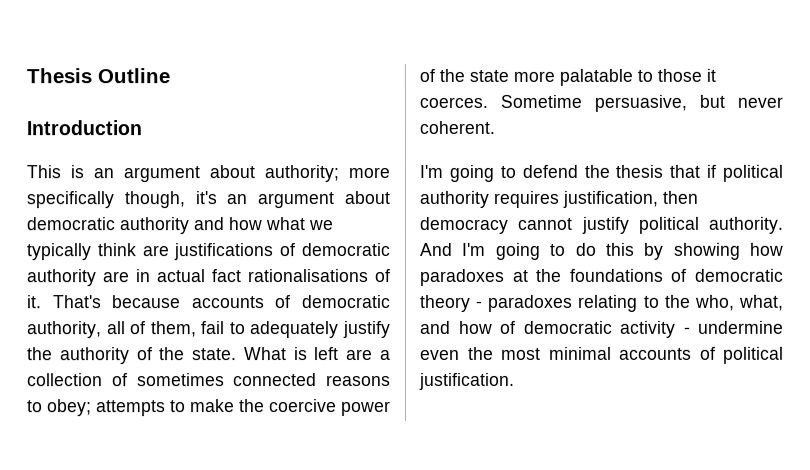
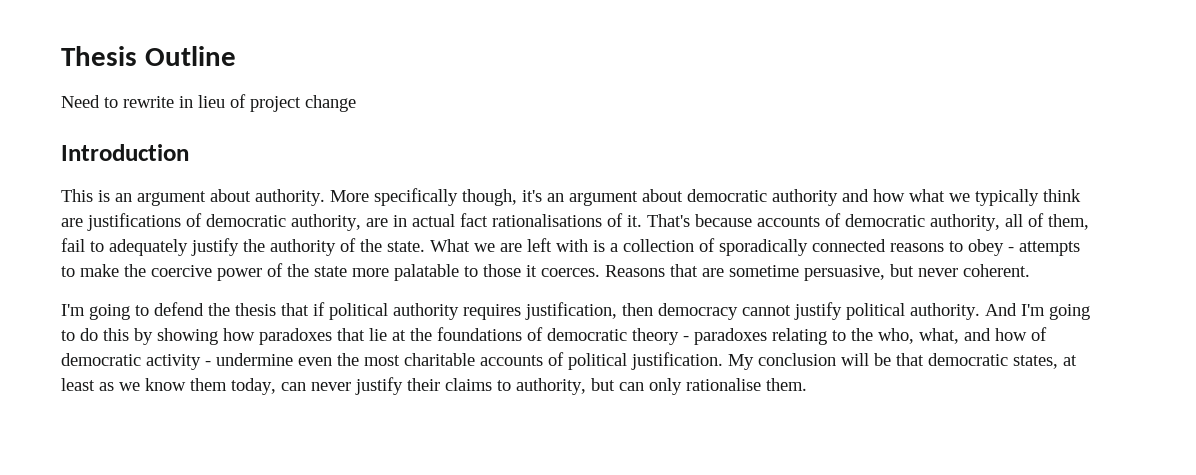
+ Need to rewrite in lieu of project change
- This is an argument about authority; more specifically though, it's an argument about democratic authority and how what we typically think are justifications of democratic authority are in actual fact rationalisations of it.
+ This is an argument about authority. More specifically though, it's an argument about democratic authority and how what we typically think are justifications of democratic authority, are in actual fact rationalisations of it.
- What is left are a collection of sometimes connected reasons to obey; attempts to make the coercive power of the state more palatable to those it coerces.
+ What we are left with is a collection of sporadically connected reasons to obey - attempts to make the coercive power of the state more palatable to those it coerces.
- Sometime persuasive, but never coherent.
+ Reasons that are sometime persuasive, but never coherent.
- And I'm going to do this by showing how paradoxes at the foundations of democratic theory - paradoxes relating to the who, what, and how of democratic activity - undermine even the most minimal accounts of political justification.
+ And I'm going to do this by showing how paradoxes that lie at the foundations of democratic theory - paradoxes relating to the who, what, and how of democratic activity - undermine even the most charitable accounts of political justification.
+ My conclusion will be that democratic states, at least as we know them today, can never justify their claims to authority, but can only rationalise them.

